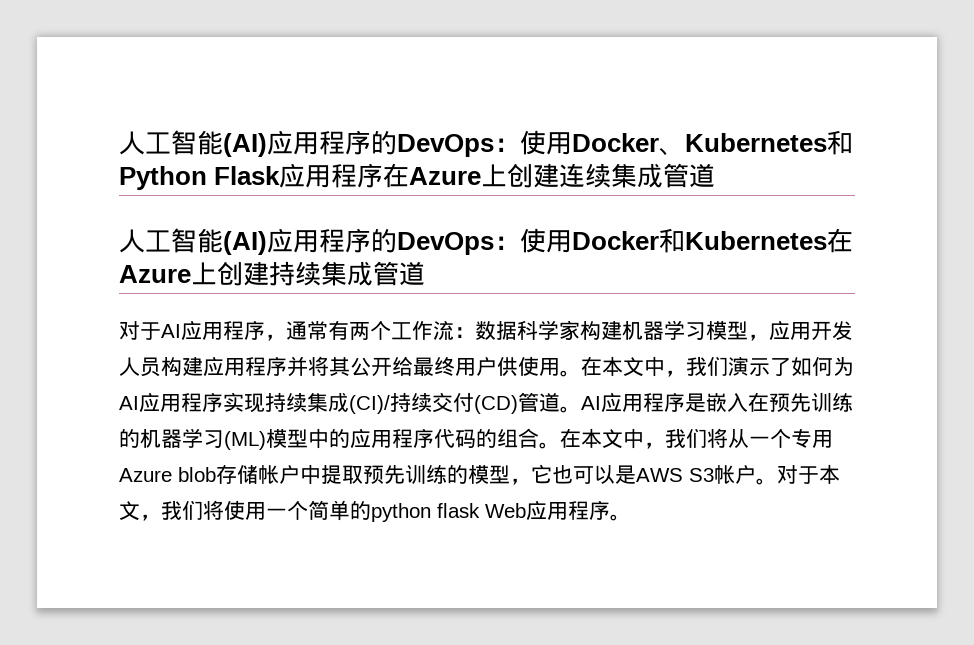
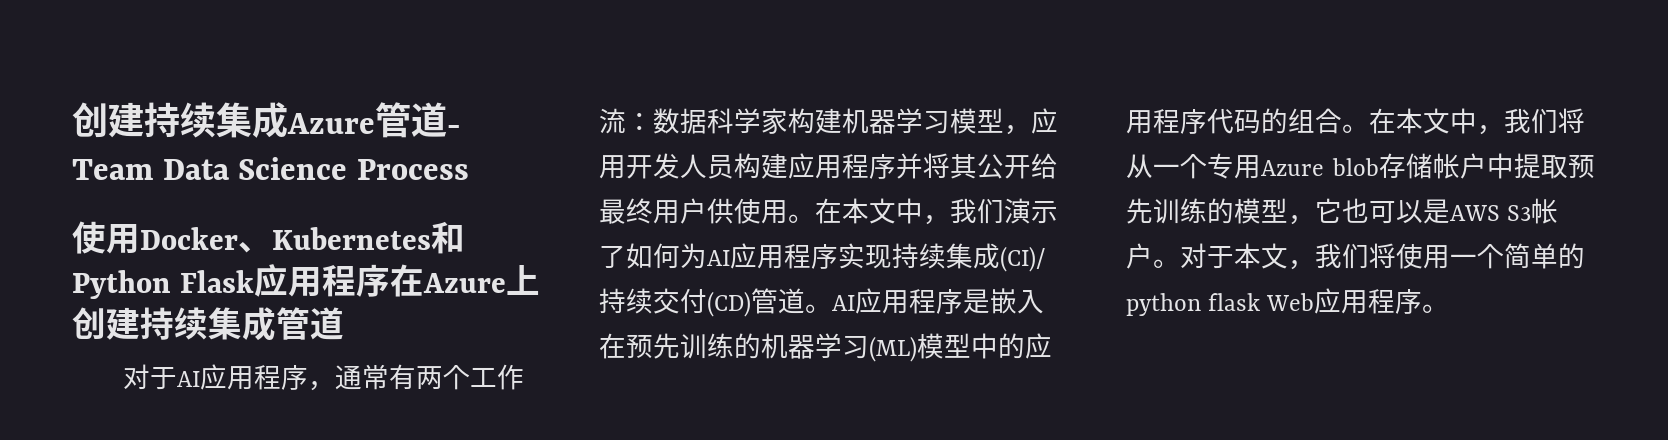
- 人工智能(AI)应用程序的DevOps：使用Docker、Kubernetes和Python Flask应用程序在Azure上创建连续集成管道
- 人工智能(AI)应用程序的DevOps：使用Docker和Kubernetes在Azure上创建持续集成管道
+ 创建持续集成Azure管道- Team Data Science Process
+ 使用Docker、Kubernetes和Python Flask应用程序在Azure上创建持续集成管道

